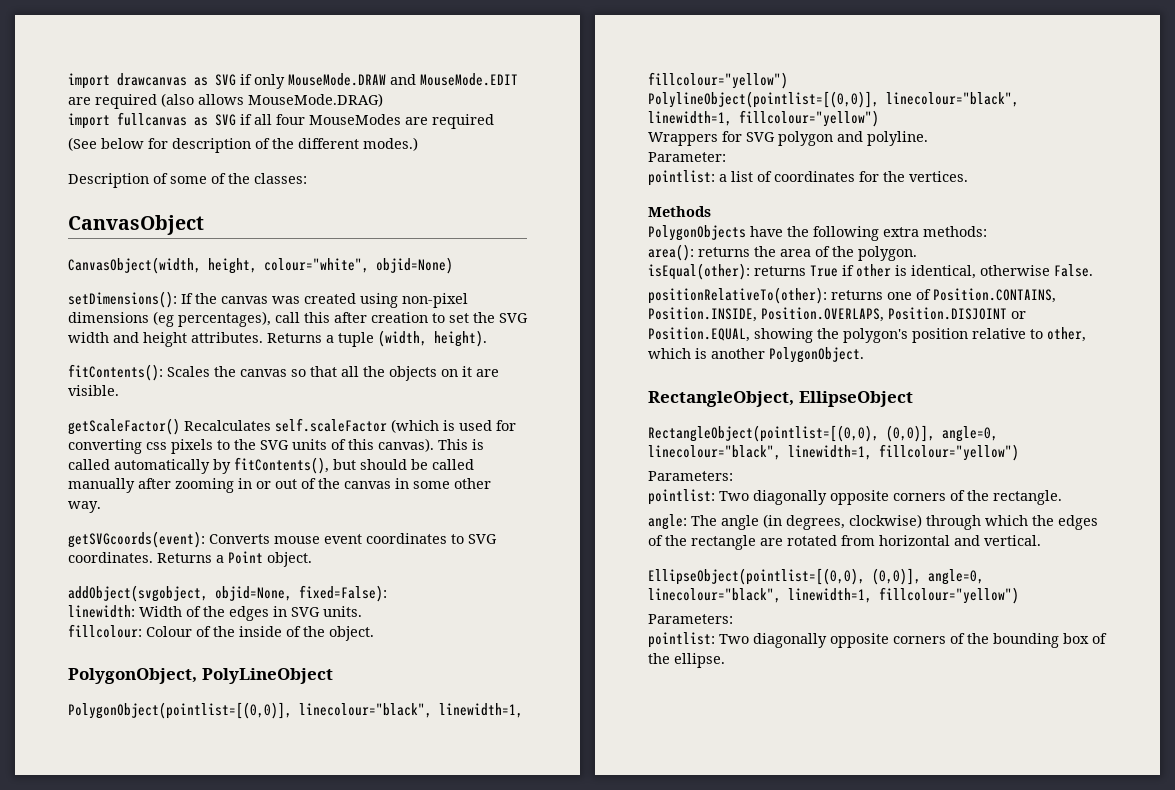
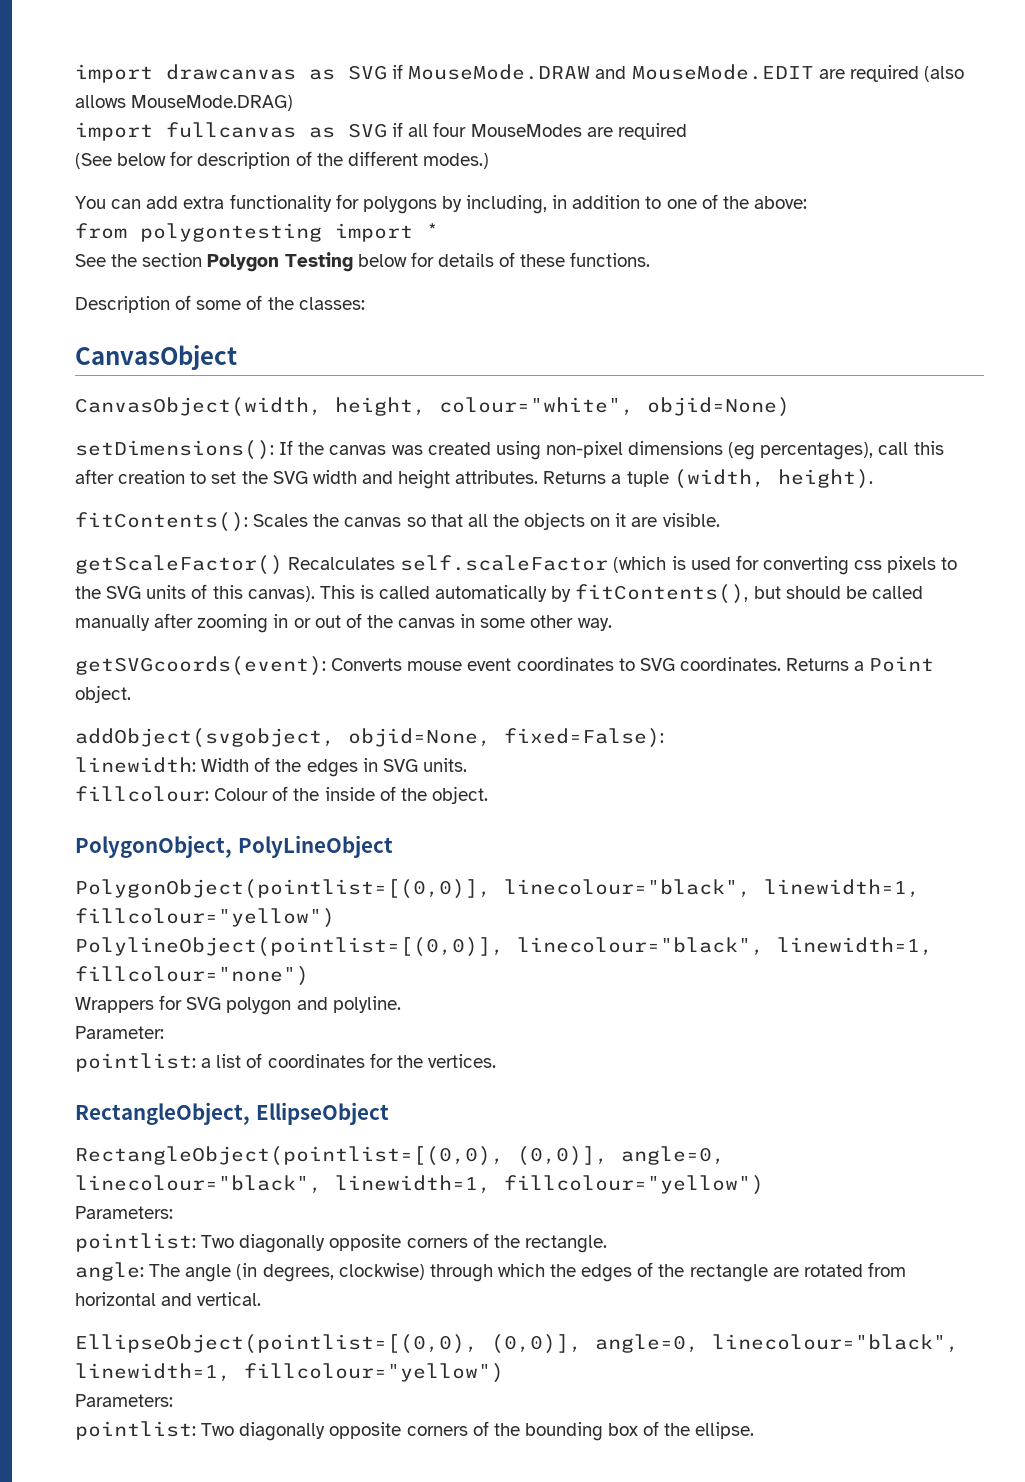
- import drawcanvas as SVG if only MouseMode.DRAW and MouseMode.EDIT are required (also allows MouseMode.DRAG)
+ import drawcanvas as SVG if MouseMode.DRAW and MouseMode.EDIT are required (also allows MouseMode.DRAG)
+ You can add extra functionality for polygons by including, in addition to one of the above:
+ from polygontesting import *
+ See the section Polygon Testing below for details of these functions.
- PolylineObject(pointlist=[(0,0)], linecolour="black", linewidth=1, fillcolour="yellow")
+ PolylineObject(pointlist=[(0,0)], linecolour="black", linewidth=1, fillcolour="none")
- Methods
- PolygonObjects have the following extra methods:
- area(): returns the area of the polygon.
- isEqual(other): returns True if other is identical, otherwise False.
- positionRelativeTo(other): returns one of Position.CONTAINS, Position.INSIDE, Position.OVERLAPS, Position.DISJOINT or Position.EQUAL, showing the polygon's position relative to other, which is another PolygonObject.

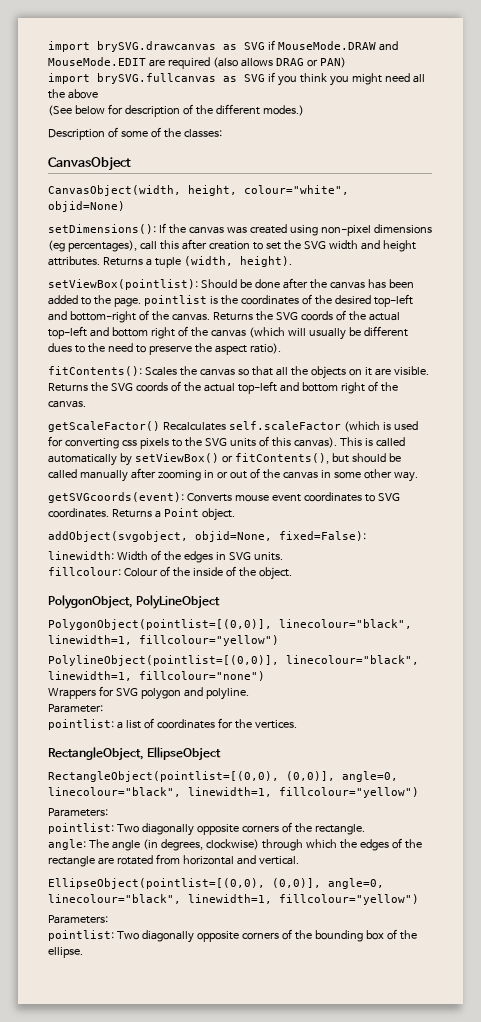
- import drawcanvas as SVG if MouseMode.DRAW and MouseMode.EDIT are required (also allows MouseMode.DRAG)
- import fullcanvas as SVG if all four MouseModes are required
+ import brySVG.drawcanvas as SVG if MouseMode.DRAW and MouseMode.EDIT are required (also allows DRAG or PAN)
+ import brySVG.fullcanvas as SVG if you think you might need all the above
- You can add extra functionality for polygons by including, in addition to one of the above:
- from polygontesting import *
- See the section Polygon Testing below for details of these functions.
+ setViewBox(pointlist): Should be done after the canvas has been added to the page. pointlist is the coordinates of the desired top-left and bottom-right of the canvas. Returns the SVG coords of the actual top-left and bottom right of the canvas (which will usually be different dues to the need to preserve the aspect ratio).
+ Returns the SVG coords of the actual top-left and bottom right of the canvas.
- This is called automatically by fitContents(), but should be called manually after zooming in or out of the canvas in some other way.
+ This is called automatically by setViewBox() or fitContents(), but should be called manually after zooming in or out of the canvas in some other way.

